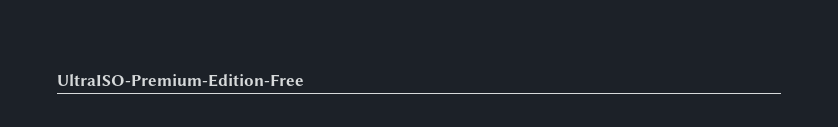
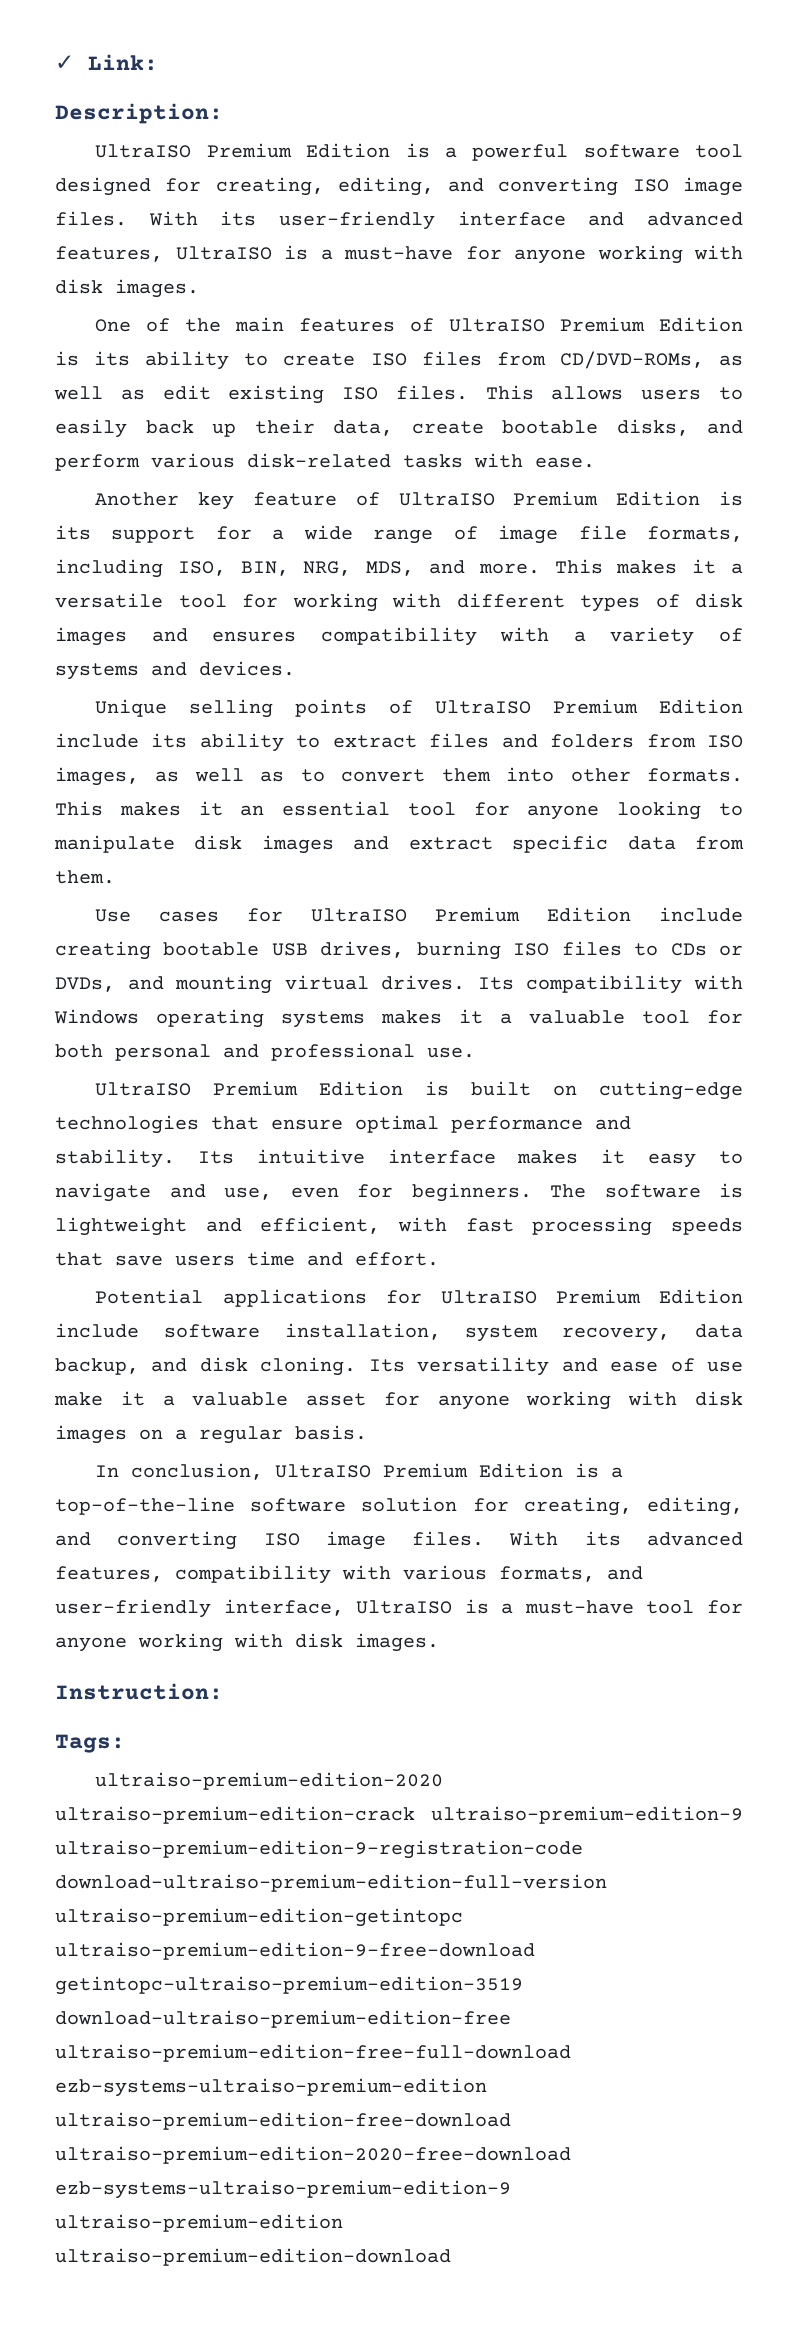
- UltraISO-Premium-Edition-Free
+ ✓ Link:
+ Description:
+ UltraISO Premium Edition is a powerful software tool designed for creating, editing, and converting ISO image files. With its user-friendly interface and advanced features, UltraISO is a must-have for anyone working with disk images.
+ One of the main features of UltraISO Premium Edition is its ability to create ISO files from CD/DVD-ROMs, as well as edit existing ISO files. This allows users to easily back up their data, create bootable disks, and perform various disk-related tasks with ease.
+ Another key feature of UltraISO Premium Edition is its support for a wide range of image file formats, including ISO, BIN, NRG, MDS, and more. This makes it a versatile tool for working with different types of disk images and ensures compatibility with a variety of systems and devices.
+ Unique selling points of UltraISO Premium Edition include its ability to extract files and folders from ISO images, as well as to convert them into other formats. This makes it an essential tool for anyone looking to manipulate disk images and extract specific data from them.
+ Use cases for UltraISO Premium Edition include creating bootable USB drives, burning ISO files to CDs or DVDs, and mounting virtual drives. Its compatibility with Windows operating systems makes it a valuable tool for both personal and professional use.
+ UltraISO Premium Edition is built on cutting-edge technologies that ensure optimal performance and stability. Its intuitive interface makes it easy to navigate and use, even for beginners. The software is lightweight and efficient, with fast processing speeds that save users time and effort.
+ Potential applications for UltraISO Premium Edition include software installation, system recovery, data backup, and disk cloning. Its versatility and ease of use make it a valuable asset for anyone working with disk images on a regular basis.
+ In conclusion, UltraISO Premium Edition is a top-of-the-line software solution for creating, editing, and converting ISO image files. With its advanced features, compatibility with various formats, and user-friendly interface, UltraISO is a must-have tool for anyone working with disk images.
+ Instruction:
+ Tags:
+ ultraiso-premium-edition-2020 ultraiso-premium-edition-crack ultraiso-premium-edition-9 ultraiso-premium-edition-9-registration-code download-ultraiso-premium-edition-full-version ultraiso-premium-edition-getintopc ultraiso-premium-edition-9-free-download getintopc-ultraiso-premium-edition-3519 download-ultraiso-premium-edition-free ultraiso-premium-edition-free-full-download ezb-systems-ultraiso-premium-edition ultraiso-premium-edition-free-download ultraiso-premium-edition-2020-free-download ezb-systems-ultraiso-premium-edition-9 ultraiso-premium-edition ultraiso-premium-edition-download

